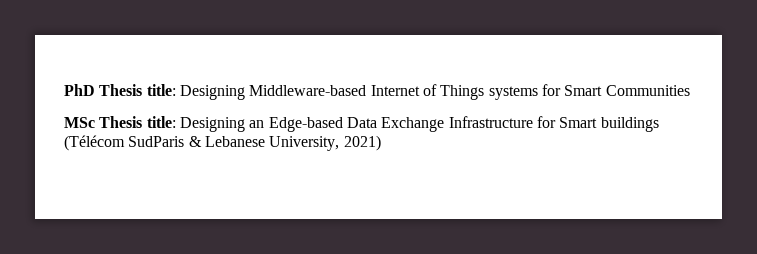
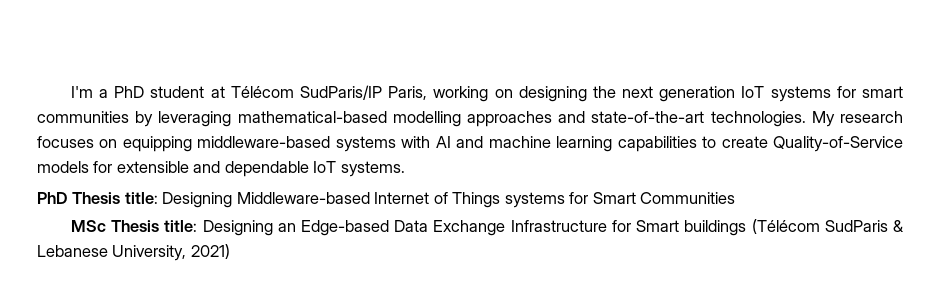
+ I'm a PhD student at Télécom SudParis/IP Paris, working on designing the next generation IoT systems for smart communities by leveraging mathematical-based modelling approaches and state-of-the-art technologies. My research focuses on equipping middleware-based systems with AI and machine learning capabilities to create Quality-of-Service models for extensible and dependable IoT systems.

